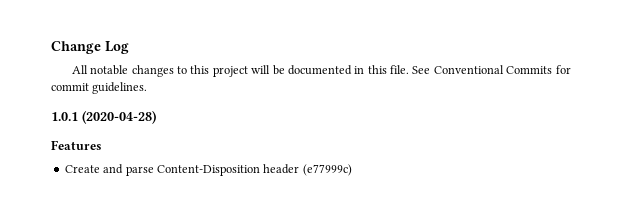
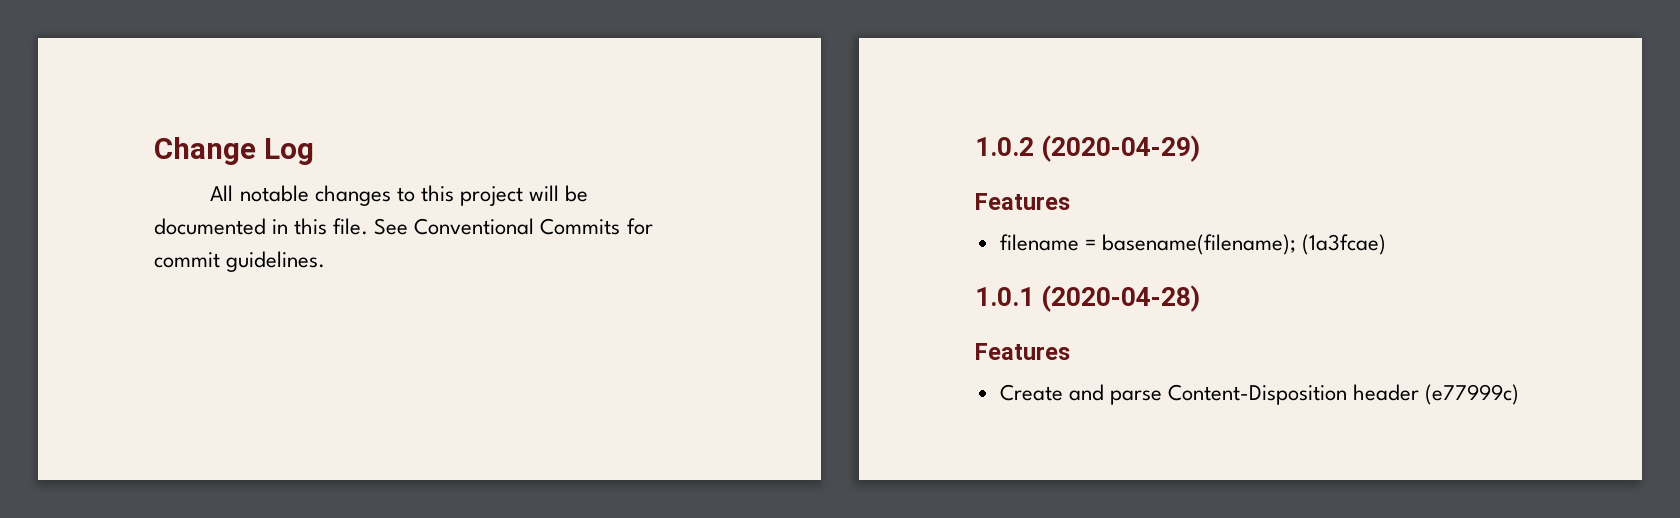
+ 1.0.2 (2020-04-29)
+ Features
+ filename = basename(filename); (1a3fcae)

